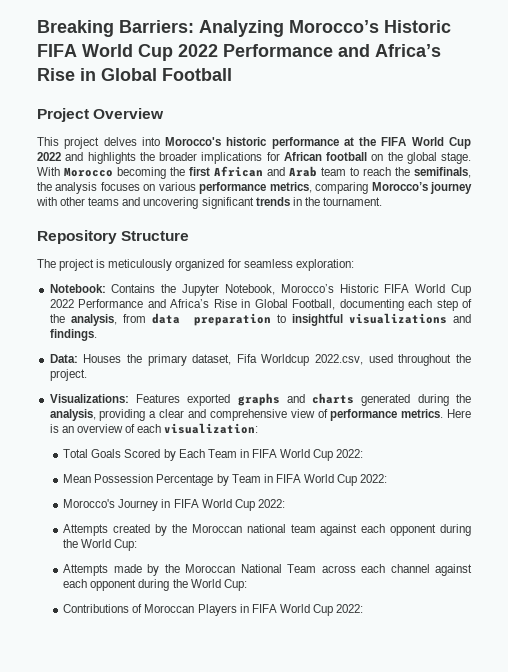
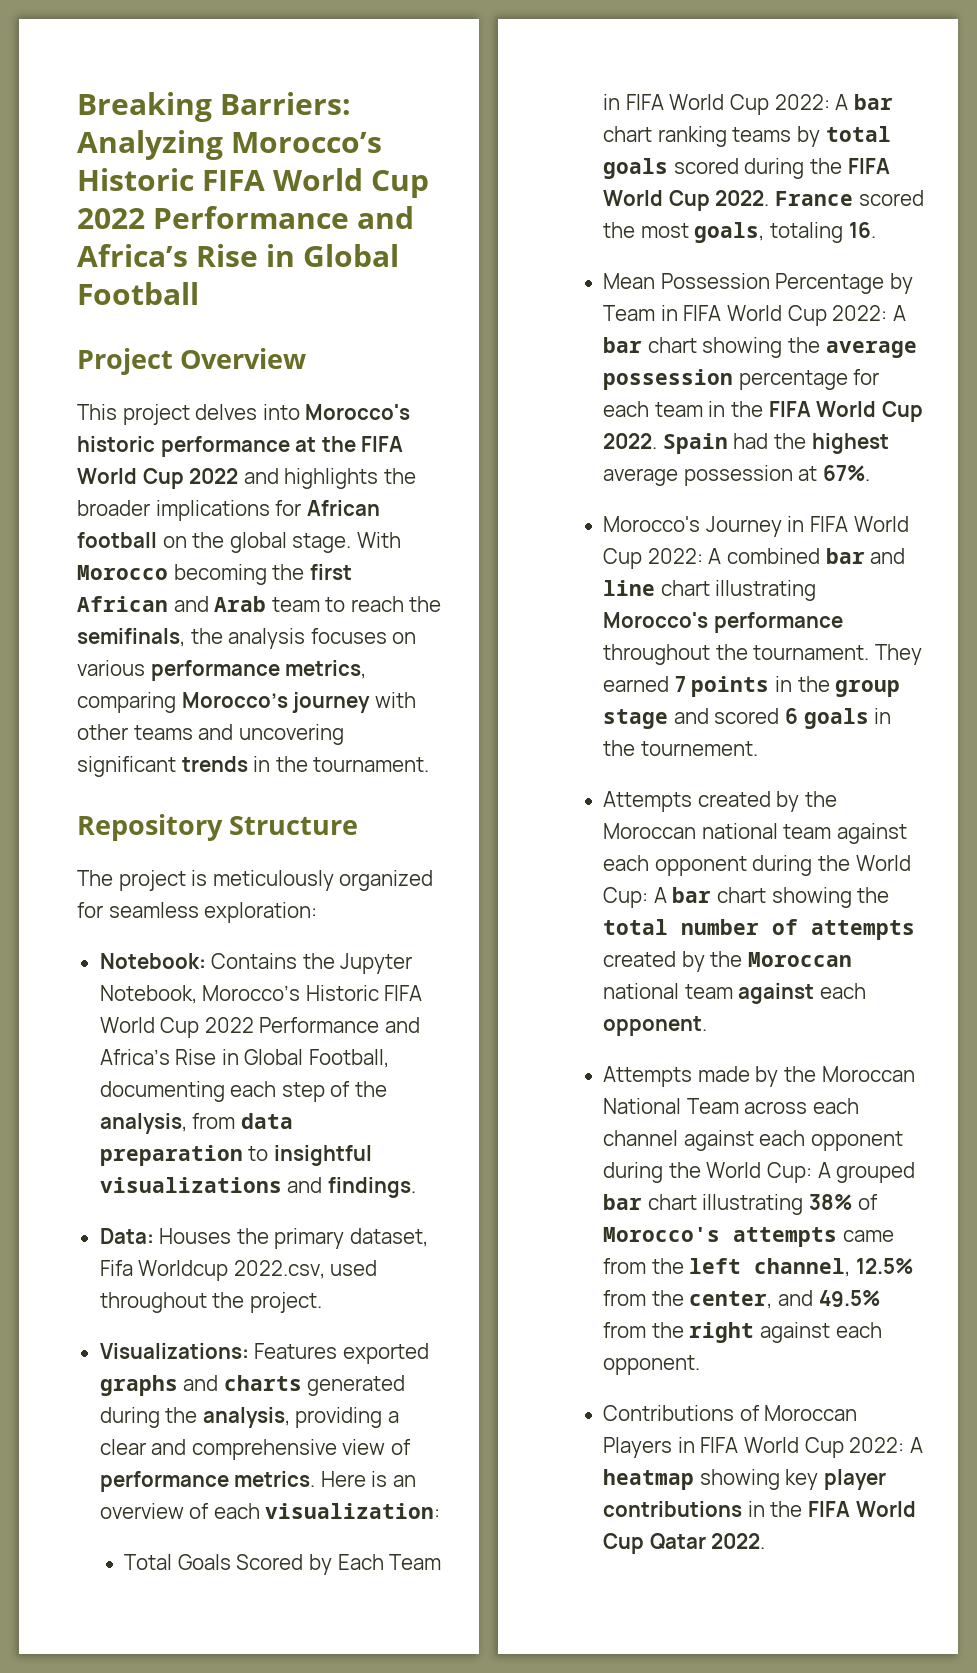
- Total Goals Scored by Each Team in FIFA World Cup 2022:
+ Total Goals Scored by Each Team in FIFA World Cup 2022: A bar chart ranking teams by total goals scored during the FIFA World Cup 2022. France scored the most goals, totaling 16.
- Mean Possession Percentage by Team in FIFA World Cup 2022:
+ Mean Possession Percentage by Team in FIFA World Cup 2022: A bar chart showing the average possession percentage for each team in the FIFA World Cup 2022. Spain had the highest average possession at 67%.
- Morocco's Journey in FIFA World Cup 2022:
+ Morocco's Journey in FIFA World Cup 2022: A combined bar and line chart illustrating Morocco's performance throughout the tournament. They earned 7 points in the group stage and scored 6 goals in the tournement.
- Attempts created by the Moroccan national team against each opponent during the World Cup:
+ Attempts created by the Moroccan national team against each opponent during the World Cup: A bar chart showing the total number of attempts created by the Moroccan national team against each opponent.
- Attempts made by the Moroccan National Team across each channel against each opponent during the World Cup:
+ Attempts made by the Moroccan National Team across each channel against each opponent during the World Cup: A grouped bar chart illustrating 38% of Morocco's attempts came from the left channel, 12.5% from the center, and 49.5% from the right against each opponent.
- Contributions of Moroccan Players in FIFA World Cup 2022:
+ Contributions of Moroccan Players in FIFA World Cup 2022: A heatmap showing key player contributions in the FIFA World Cup Qatar 2022.

